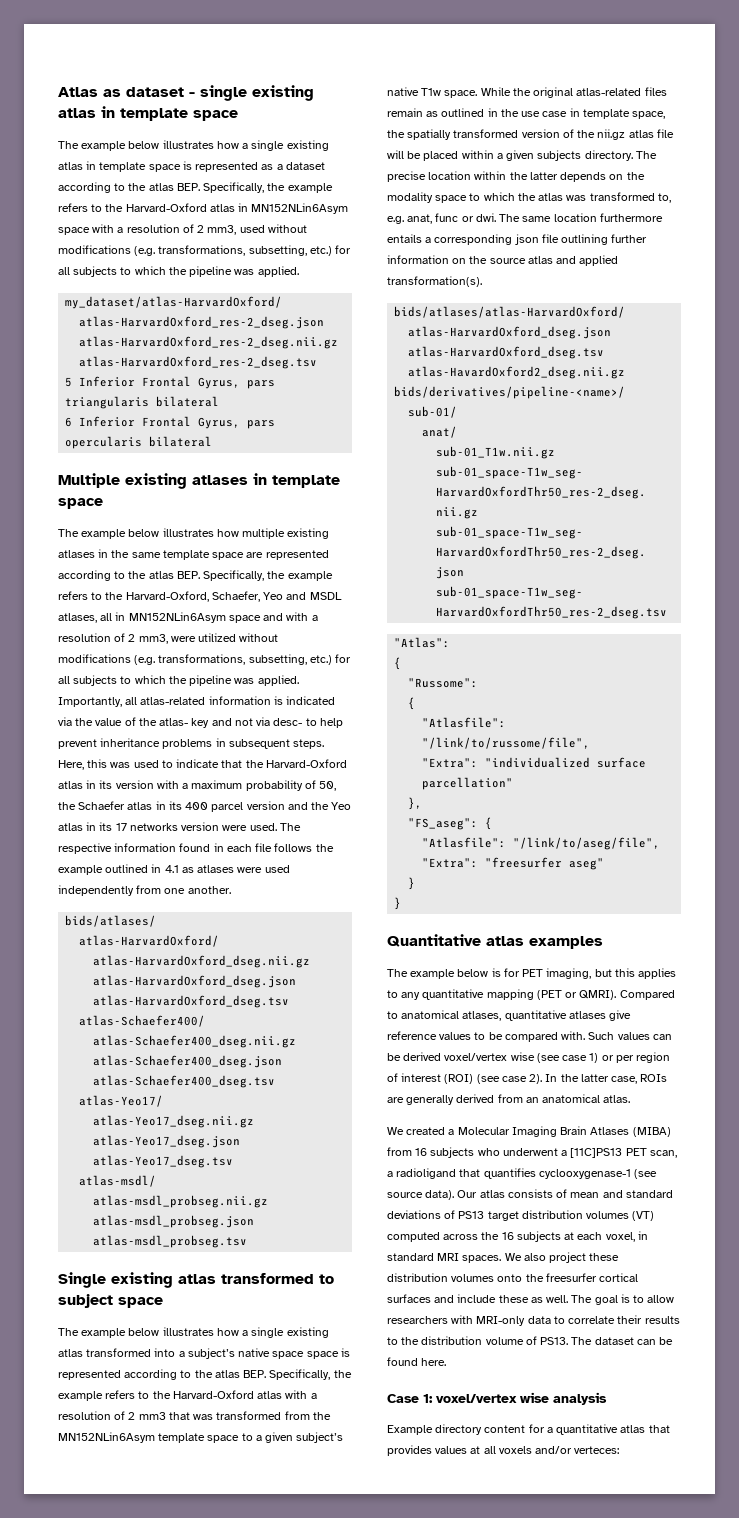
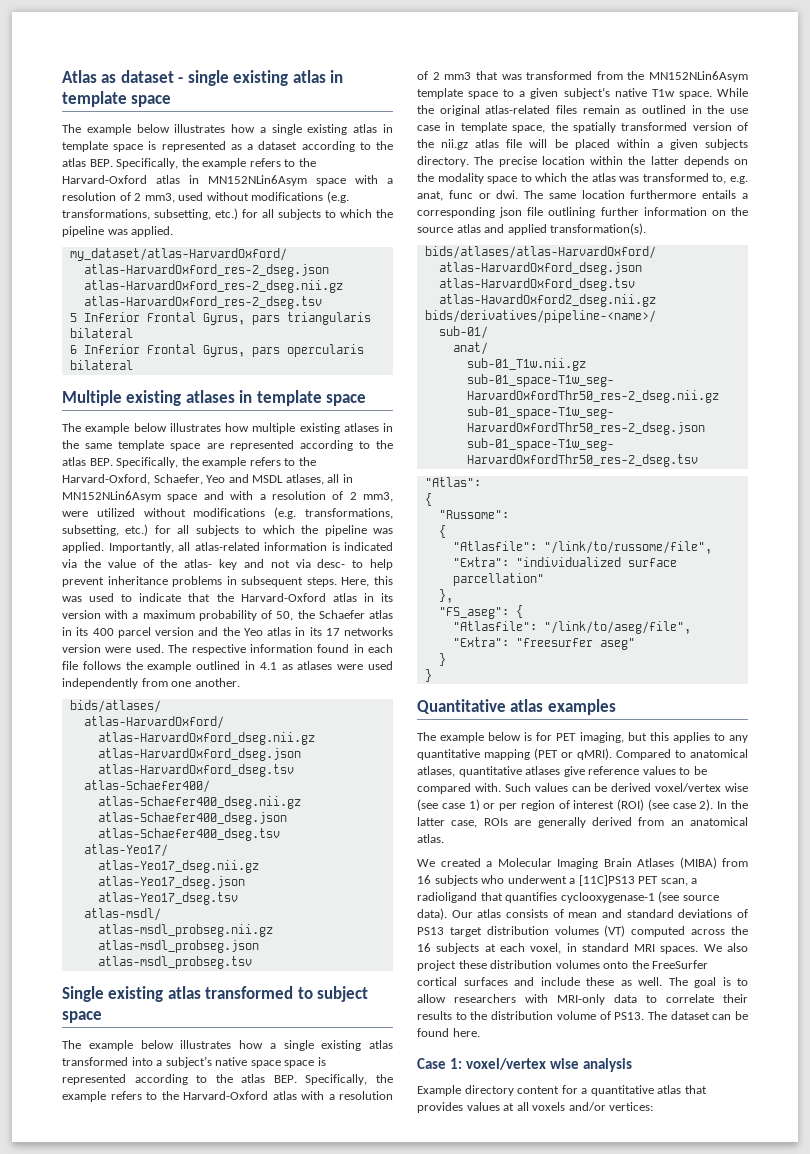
- The example below is for PET imaging, but this applies to any quantitative mapping (PET or QMRI).
+ The example below is for PET imaging, but this applies to any quantitative mapping (PET or qMRI).
- We also project these distribution volumes onto the freesurfer cortical surfaces and include these as well.
+ We also project these distribution volumes onto the FreeSurfer cortical surfaces and include these as well.
- Example directory content for a quantitative atlas that provides values at all voxels and/or verteces:
+ Example directory content for a quantitative atlas that provides values at all voxels and/or vertices:

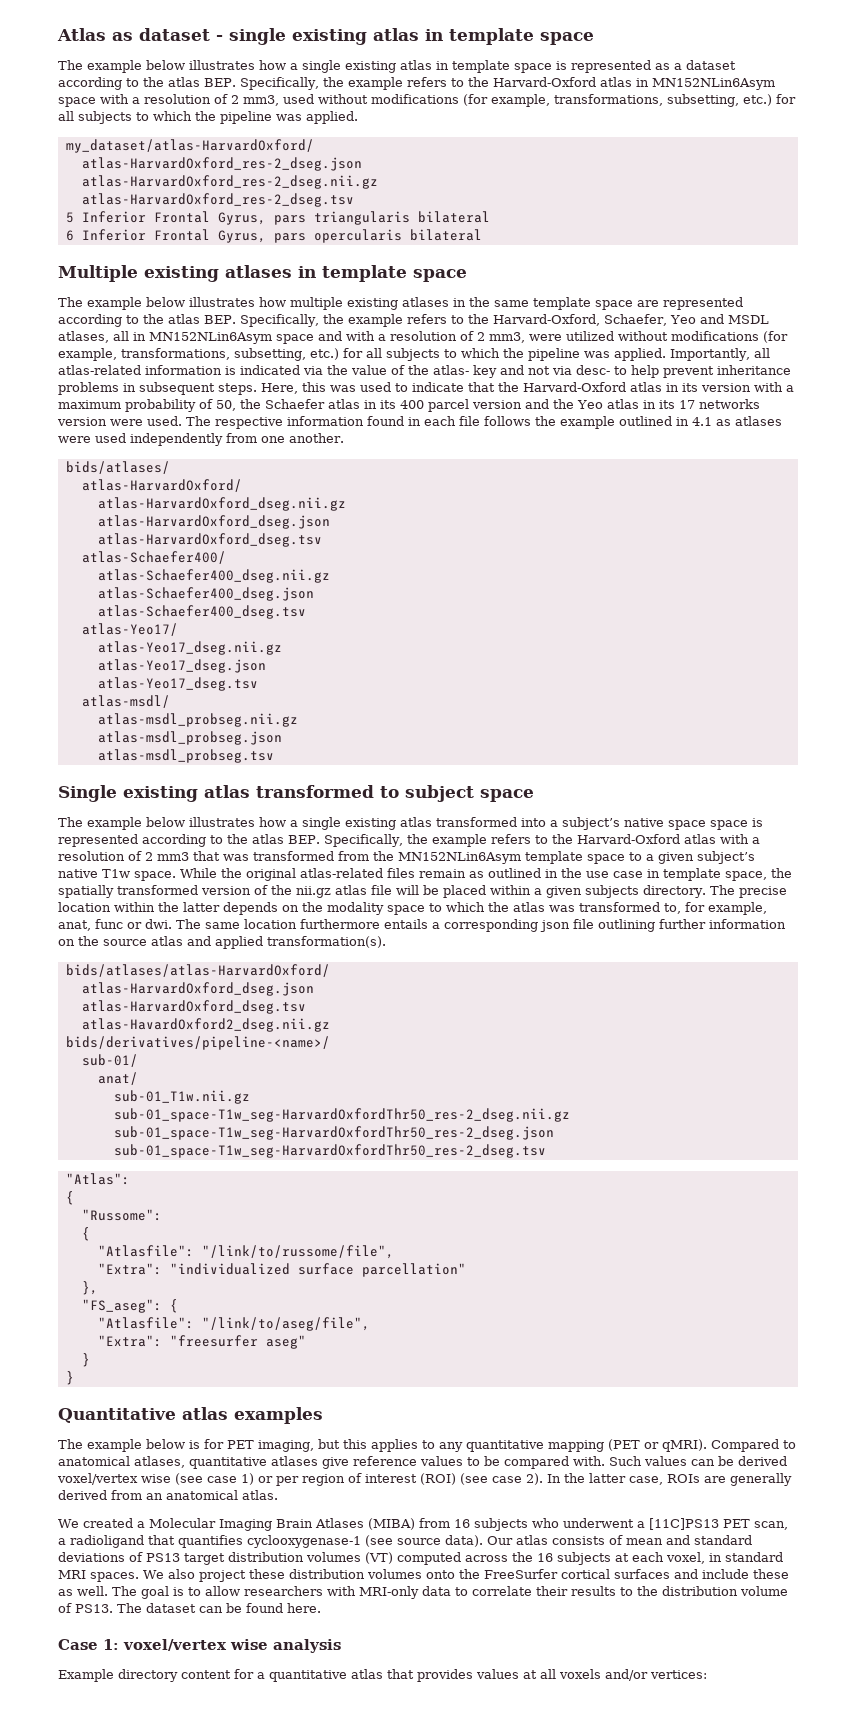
- The example below illustrates how a single existing atlas in template space is represented as a dataset according to the atlas BEP. Specifically, the example refers to the Harvard-Oxford atlas in MN152NLin6Asym space with a resolution of 2 mm3, used without modifications (e.g. transformations, subsetting, etc.) for all subjects to which the pipeline was applied.
+ The example below illustrates how a single existing atlas in template space is represented as a dataset according to the atlas BEP. Specifically, the example refers to the Harvard-Oxford atlas in MN152NLin6Asym space with a resolution of 2 mm3, used without modifications (for example, transformations, subsetting, etc.) for all subjects to which the pipeline was applied.
- The example below illustrates how multiple existing atlases in the same template space are represented according to the atlas BEP. Specifically, the example refers to the Harvard-Oxford, Schaefer, Yeo and MSDL atlases, all in MN152NLin6Asym space and with a resolution of 2 mm3, were utilized without modifications (e.g. transformations, subsetting, etc.) for all subjects to which the pipeline was applied.
+ The example below illustrates how multiple existing atlases in the same template space are represented according to the atlas BEP. Specifically, the example refers to the Harvard-Oxford, Schaefer, Yeo and MSDL atlases, all in MN152NLin6Asym space and with a resolution of 2 mm3, were utilized without modifications (for example, transformations, subsetting, etc.) for all subjects to which the pipeline was applied.
- The precise location within the latter depends on the modality space to which the atlas was transformed to, e.g. anat, func or dwi.
+ The precise location within the latter depends on the modality space to which the atlas was transformed to, for example, anat, func or dwi.

